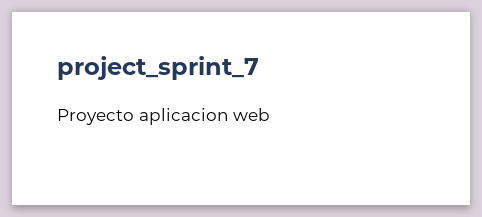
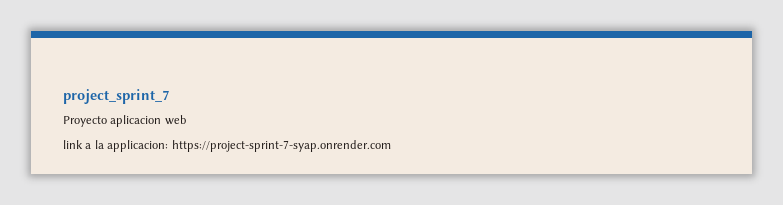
+ link a la applicacion: https://project-sprint-7-syap.onrender.com

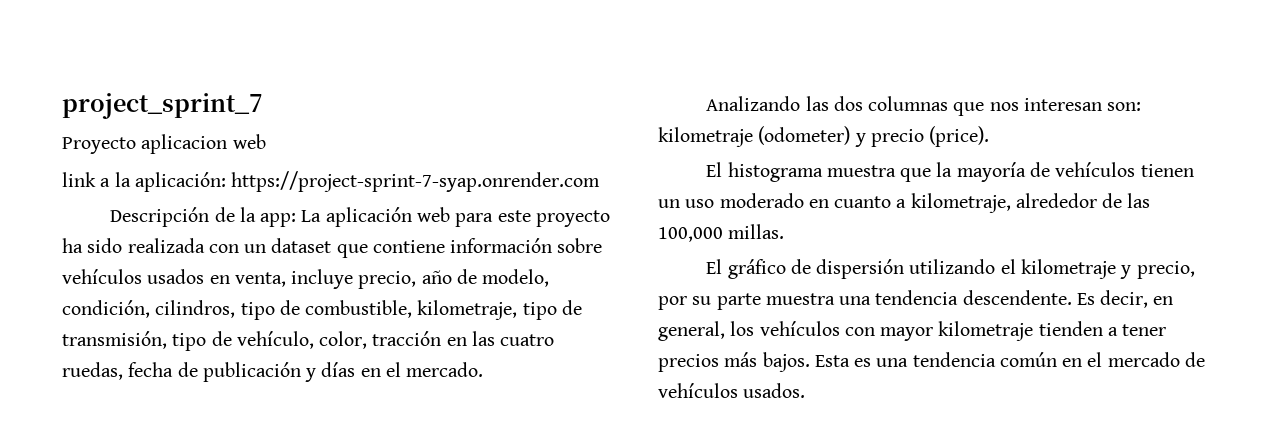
- link a la applicacion: https://project-sprint-7-syap.onrender.com
+ link a la aplicación: https://project-sprint-7-syap.onrender.com
+ Descripción de la app: La aplicación web para este proyecto ha sido realizada con un dataset que contiene información sobre vehículos usados en venta, incluye precio, año de modelo, condición, cilindros, tipo de combustible, kilometraje, tipo de transmisión, tipo de vehículo, color, tracción en las cuatro ruedas, fecha de publicación y días en el mercado.
+ Analizando las dos columnas que nos interesan son: kilometraje (odometer) y precio (price).
+ El histograma muestra que la mayoría de vehículos tienen un uso moderado en cuanto a kilometraje, alrededor de las 100,000 millas.
+ El gráfico de dispersión utilizando el kilometraje y precio, por su parte muestra una tendencia descendente. Es decir, en general, los vehículos con mayor kilometraje tienden a tener precios más bajos. Esta es una tendencia común en el mercado de vehículos usados.

